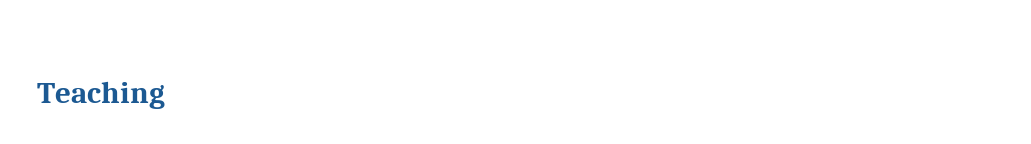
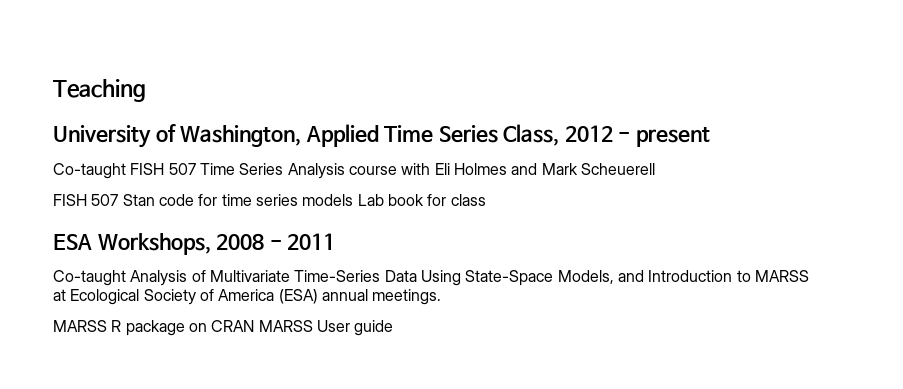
+ University of Washington, Applied Time Series Class, 2012 - present
+ Co-taught FISH 507 Time Series Analysis course with Eli Holmes and Mark Scheuerell
+ FISH 507 Stan code for time series models Lab book for class
+ ESA Workshops, 2008 - 2011
+ Co-taught Analysis of Multivariate Time-Series Data Using State-Space Models, and Introduction to MARSS at Ecological Society of America (ESA) annual meetings.
+ MARSS R package on CRAN MARSS User guide

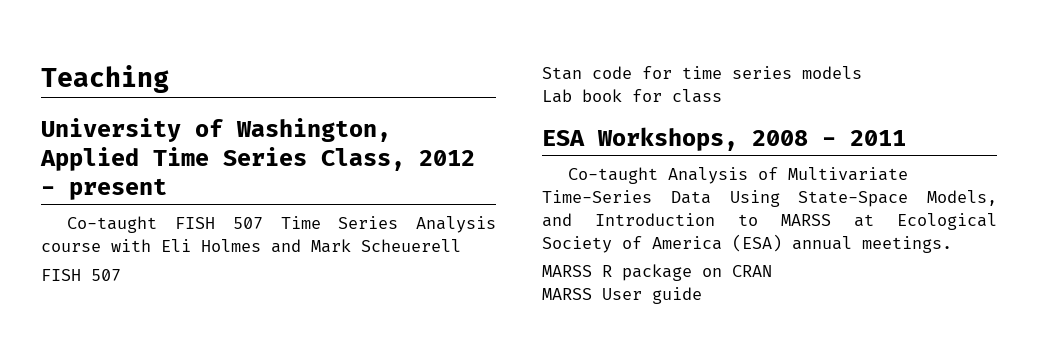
  Co-taught FISH 507 Time Series Analysis course with Eli Holmes and Mark Scheuerell
- FISH 507 Stan code for time series models Lab book for class
+ FISH 507
+ Stan code for time series models
+ Lab book for class
- MARSS R package on CRAN MARSS User guide
+ MARSS R package on CRAN
+ MARSS User guide

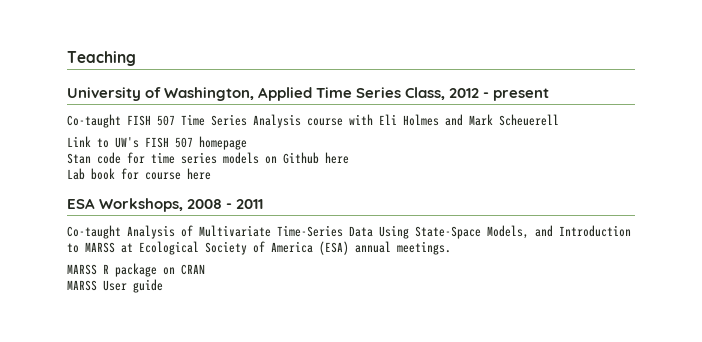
  Co-taught FISH 507 Time Series Analysis course with Eli Holmes and Mark Scheuerell
- FISH 507
+ Link to UW's FISH 507 homepage
- Stan code for time series models
+ Stan code for time series models on Github here
- Lab book for class
+ Lab book for course here

